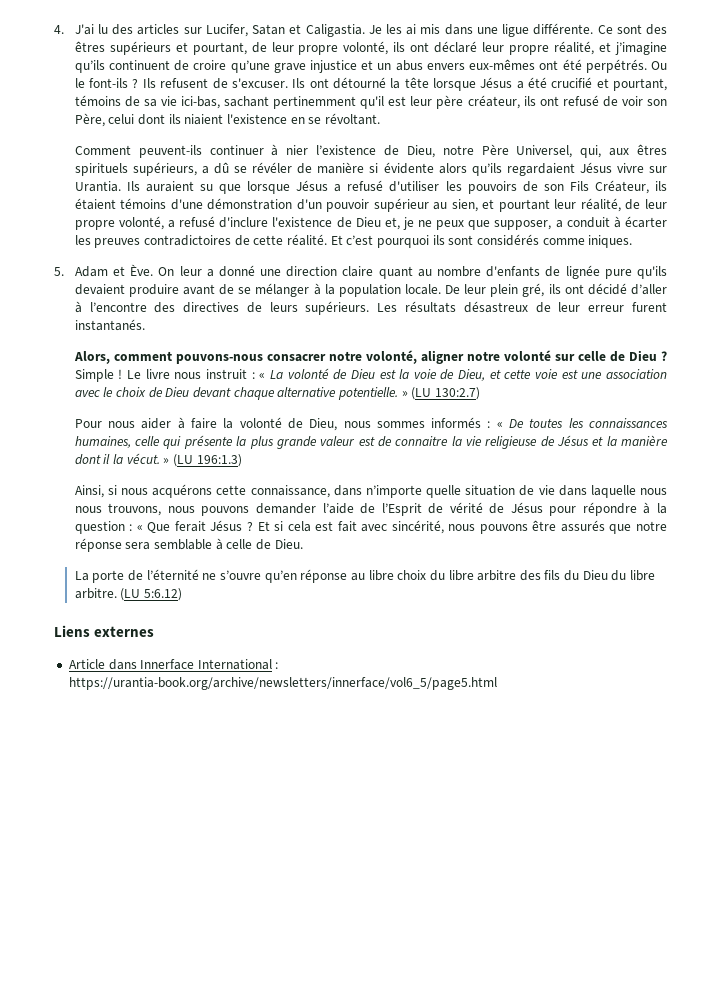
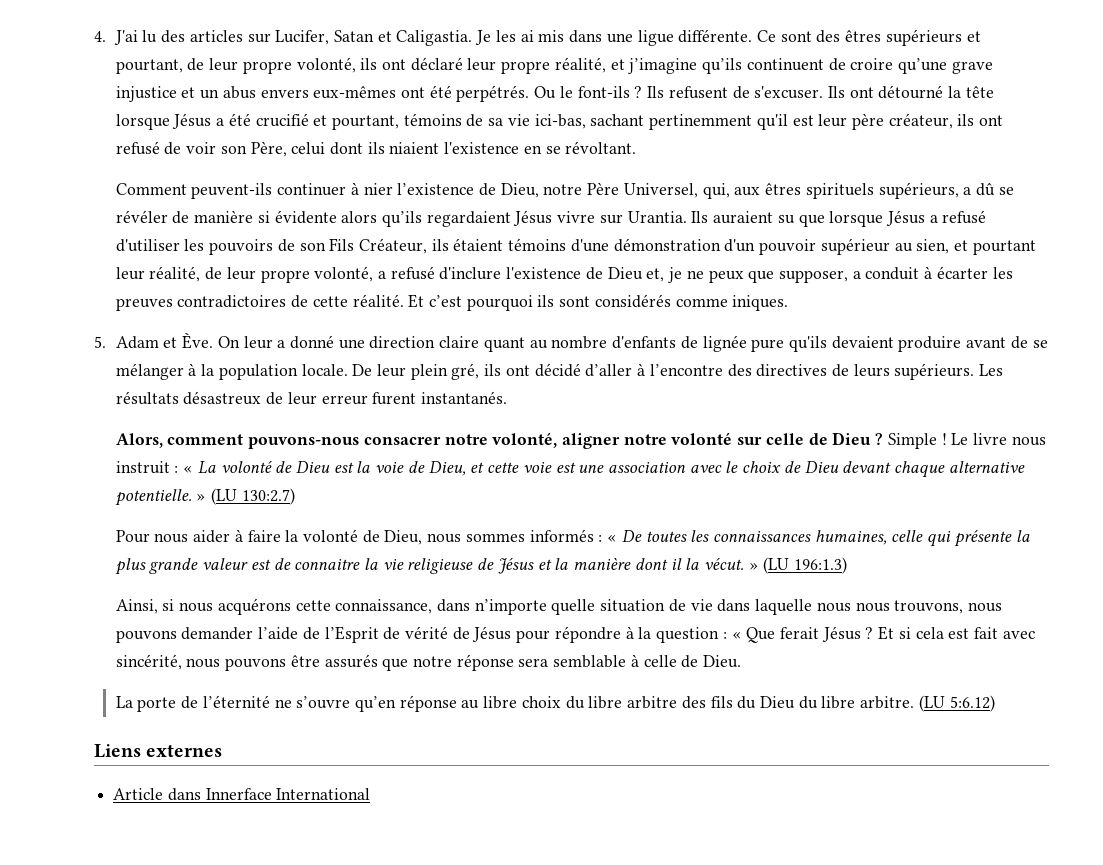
- Article dans Innerface International : https://urantia-book.org/archive/newsletters/innerface/vol6_5/page5.html
+ Article dans Innerface International

